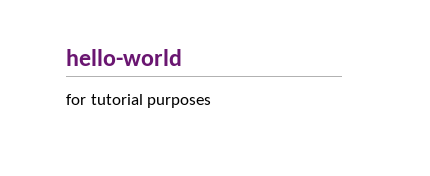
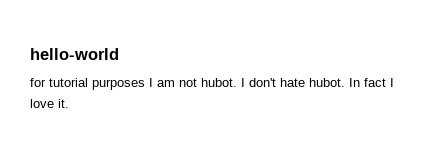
- for tutorial purposes
+ for tutorial purposes I am not hubot. I don't hate hubot. In fact I love it.

